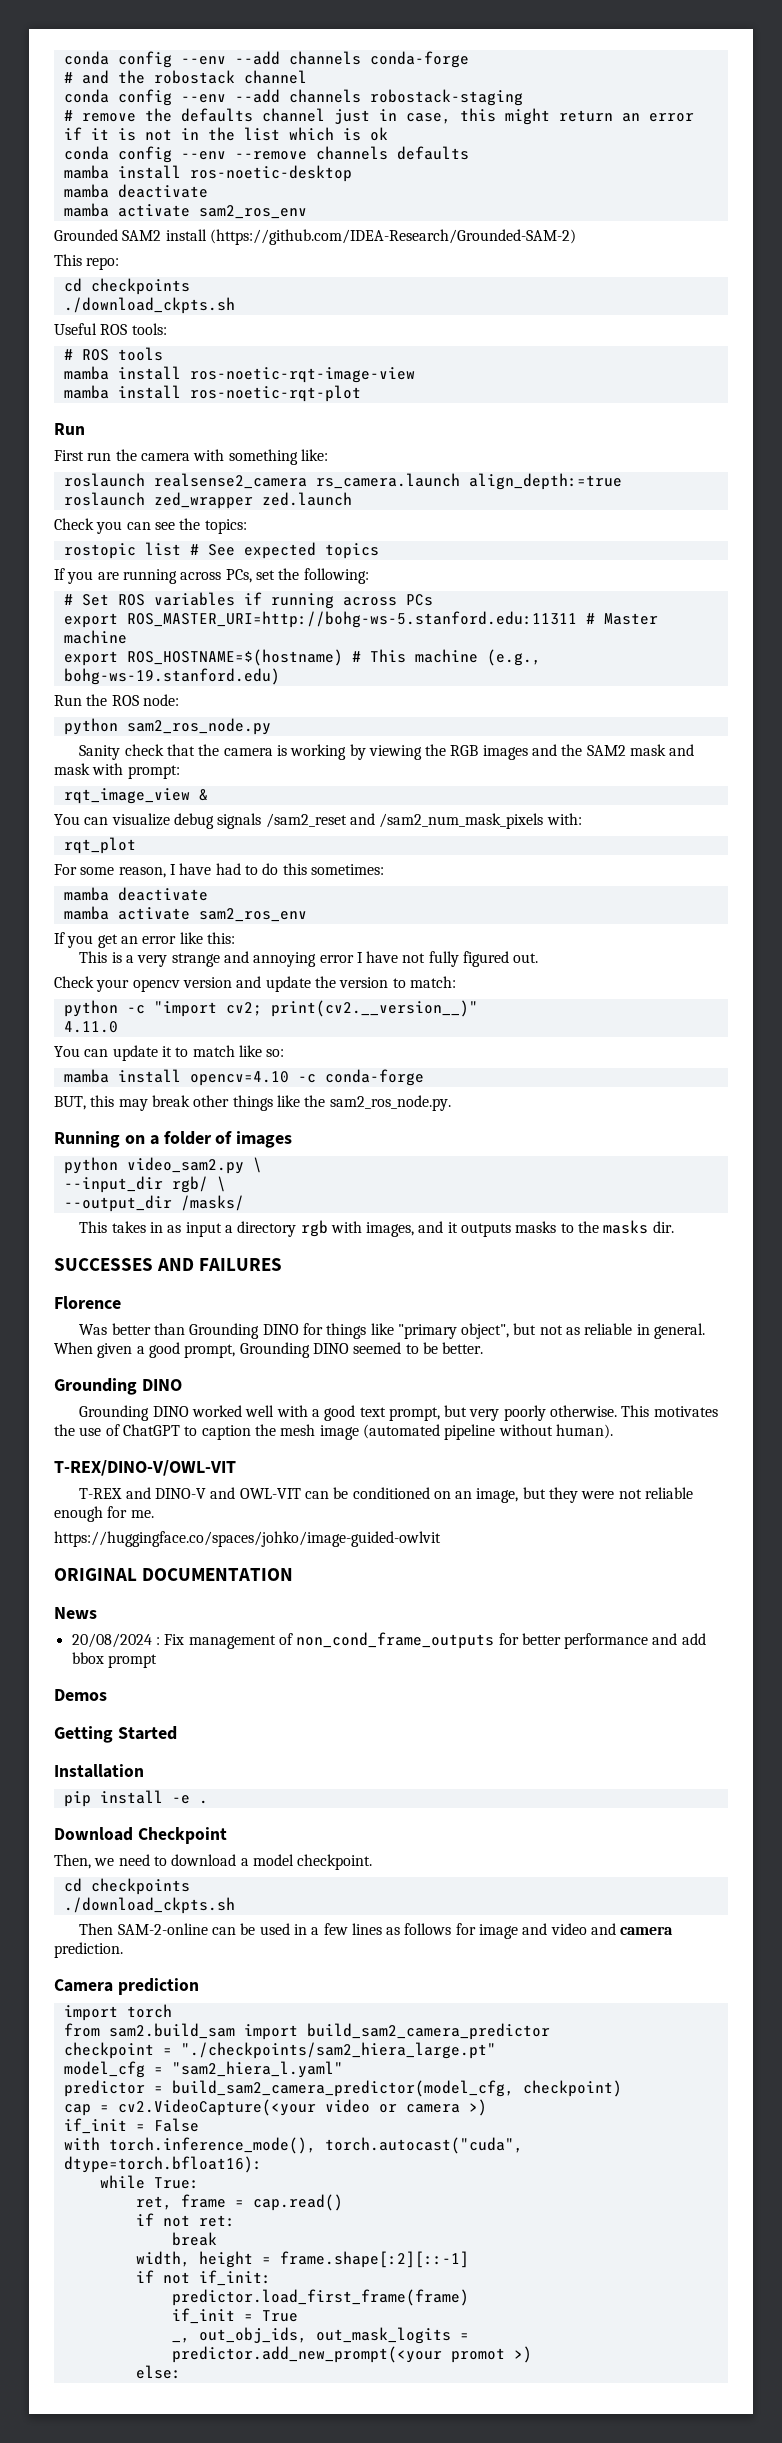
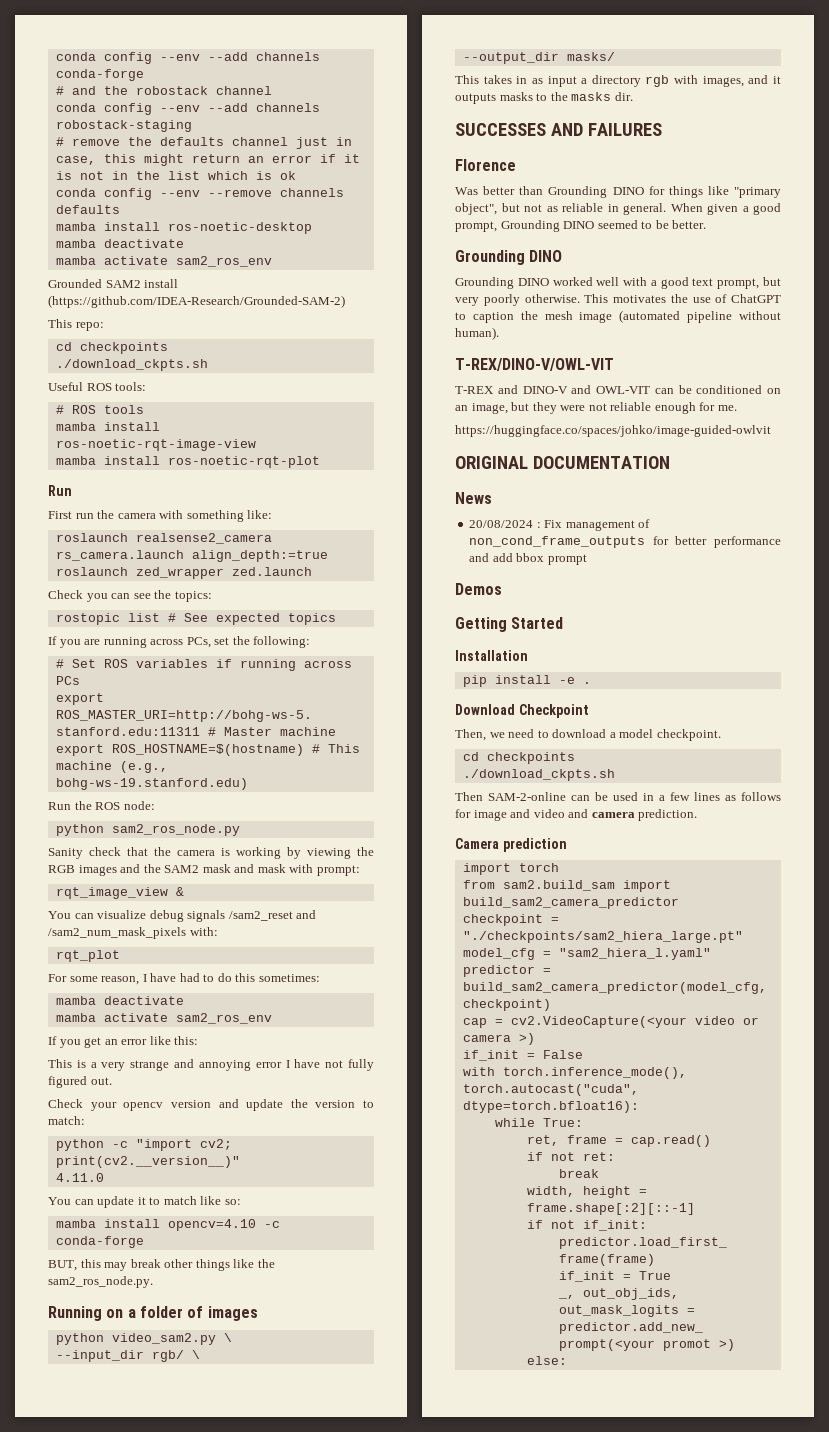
- --output_dir /masks/
+ --output_dir masks/

